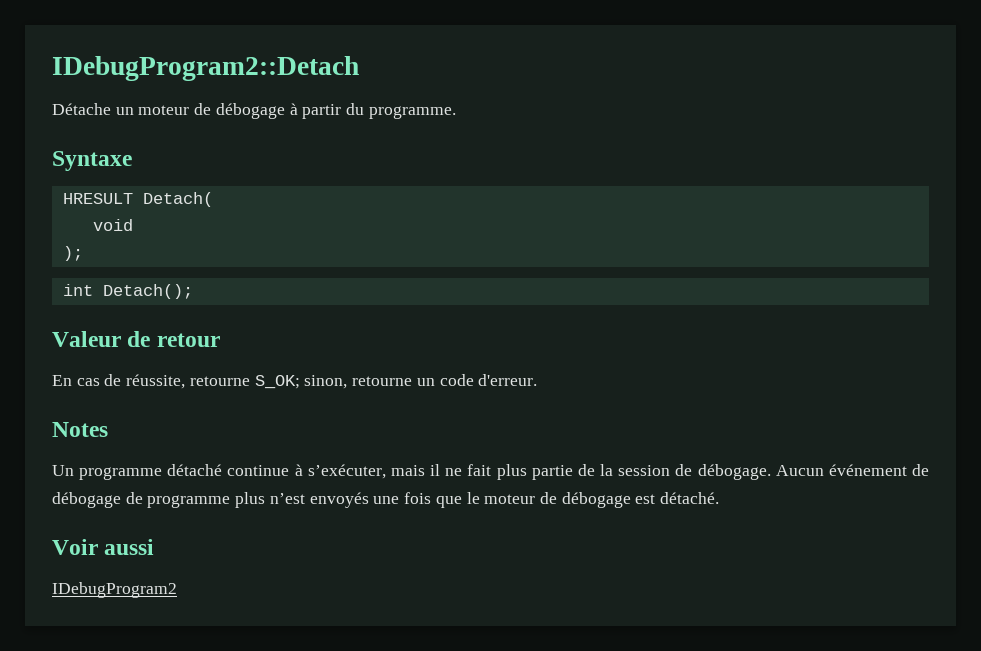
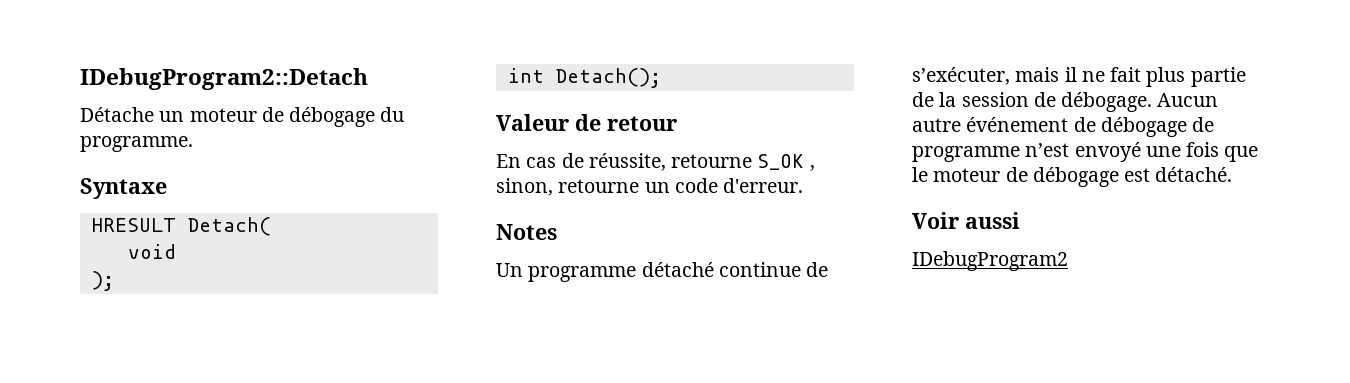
- Détache un moteur de débogage à partir du programme.
+ Détache un moteur de débogage du programme.
- En cas de réussite, retourne S_OK; sinon, retourne un code d'erreur.
+ En cas de réussite, retourne S_OK , sinon, retourne un code d'erreur.
- Un programme détaché continue à s’exécuter, mais il ne fait plus partie de la session de débogage.
+ Un programme détaché continue de s’exécuter, mais il ne fait plus partie de la session de débogage.
- Aucun événement de débogage de programme plus n’est envoyés une fois que le moteur de débogage est détaché.
+ Aucun autre événement de débogage de programme n’est envoyé une fois que le moteur de débogage est détaché.

